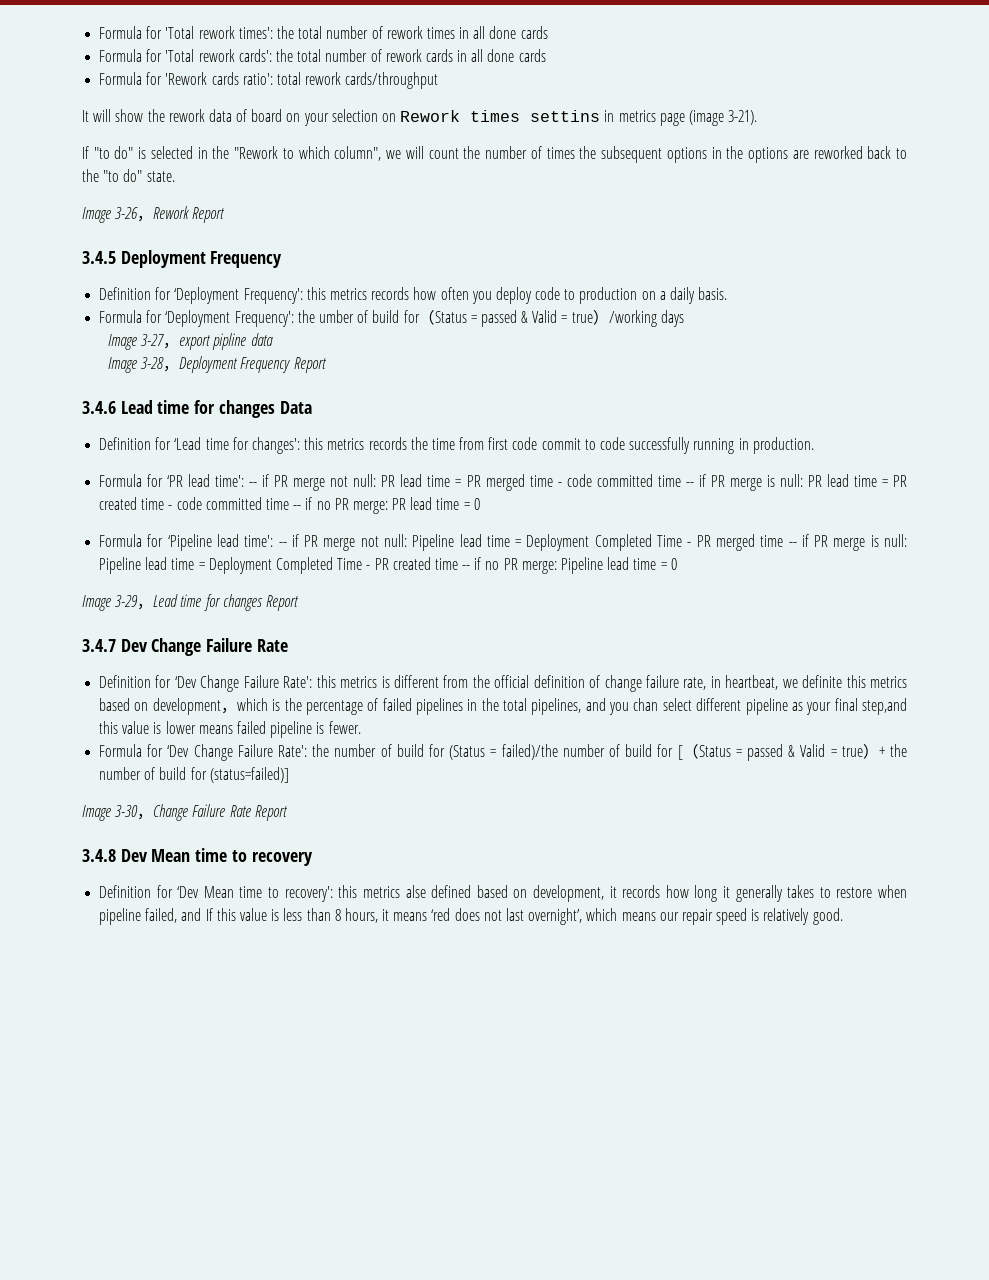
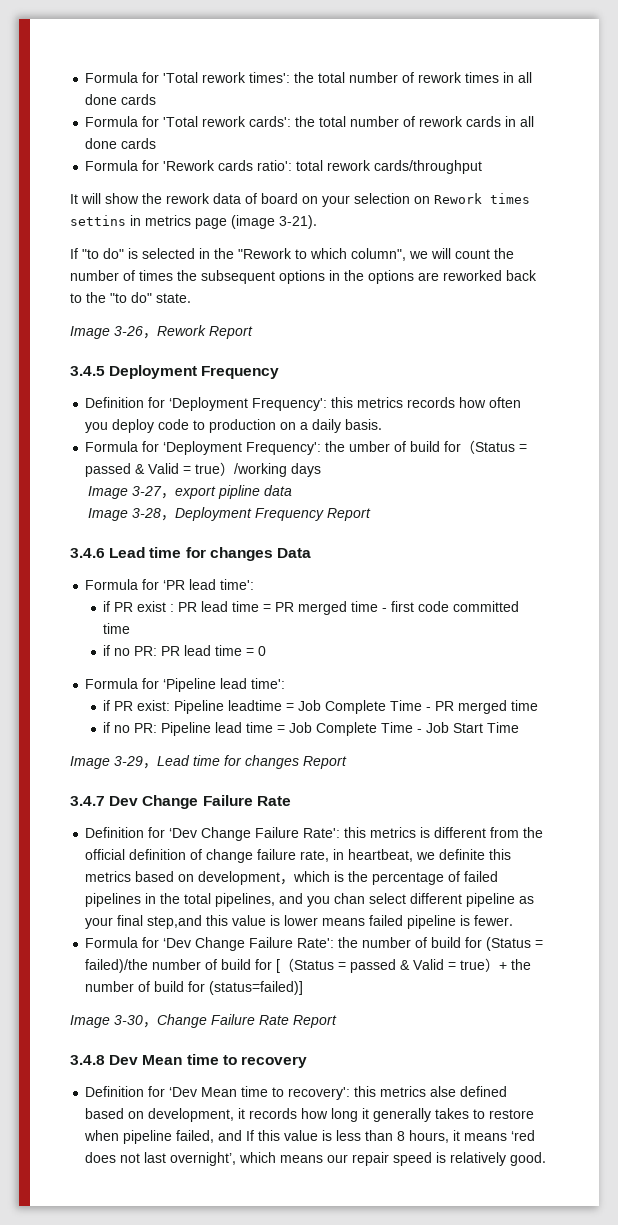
- Definition for ‘Lead time for changes': this metrics records the time from first code commit to code successfully running in production.
- Formula for ‘PR lead time': -- if PR merge not null: PR lead time = PR merged time - code committed time -- if PR merge is null: PR lead time = PR created time - code committed time -- if no PR merge: PR lead time = 0
+ Formula for ‘PR lead time':
+ if PR exist : PR lead time = PR merged time - first code committed time
+ if no PR: PR lead time = 0
- Formula for ‘Pipeline lead time': -- if PR merge not null: Pipeline lead time = Deployment Completed Time - PR merged time -- if PR merge is null: Pipeline lead time = Deployment Completed Time - PR created time -- if no PR merge: Pipeline lead time = 0
+ Formula for ‘Pipeline lead time':
+ if PR exist: Pipeline leadtime = Job Complete Time - PR merged time
+ if no PR: Pipeline lead time = Job Complete Time - Job Start Time

